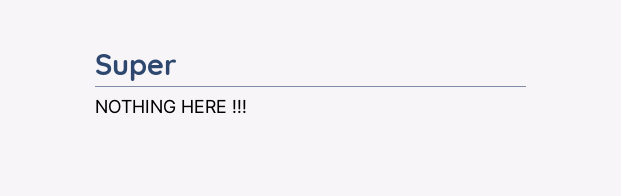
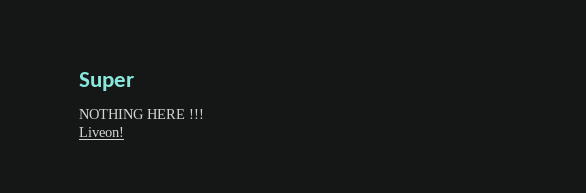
+ Liveon!

